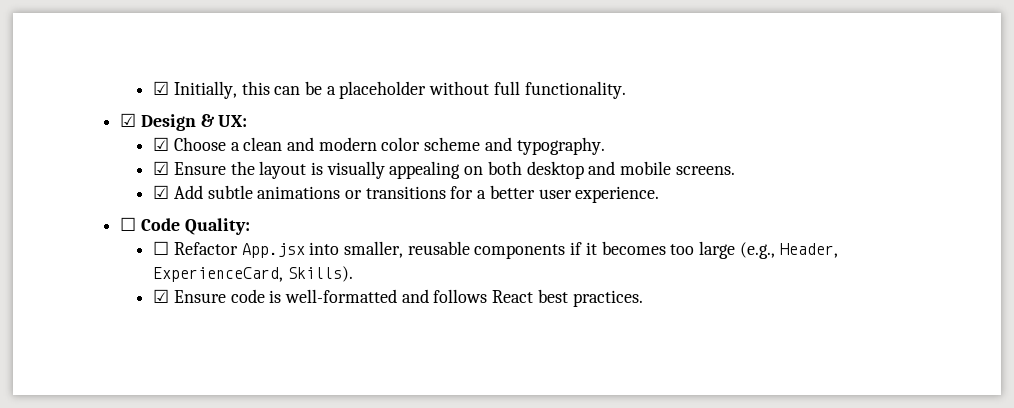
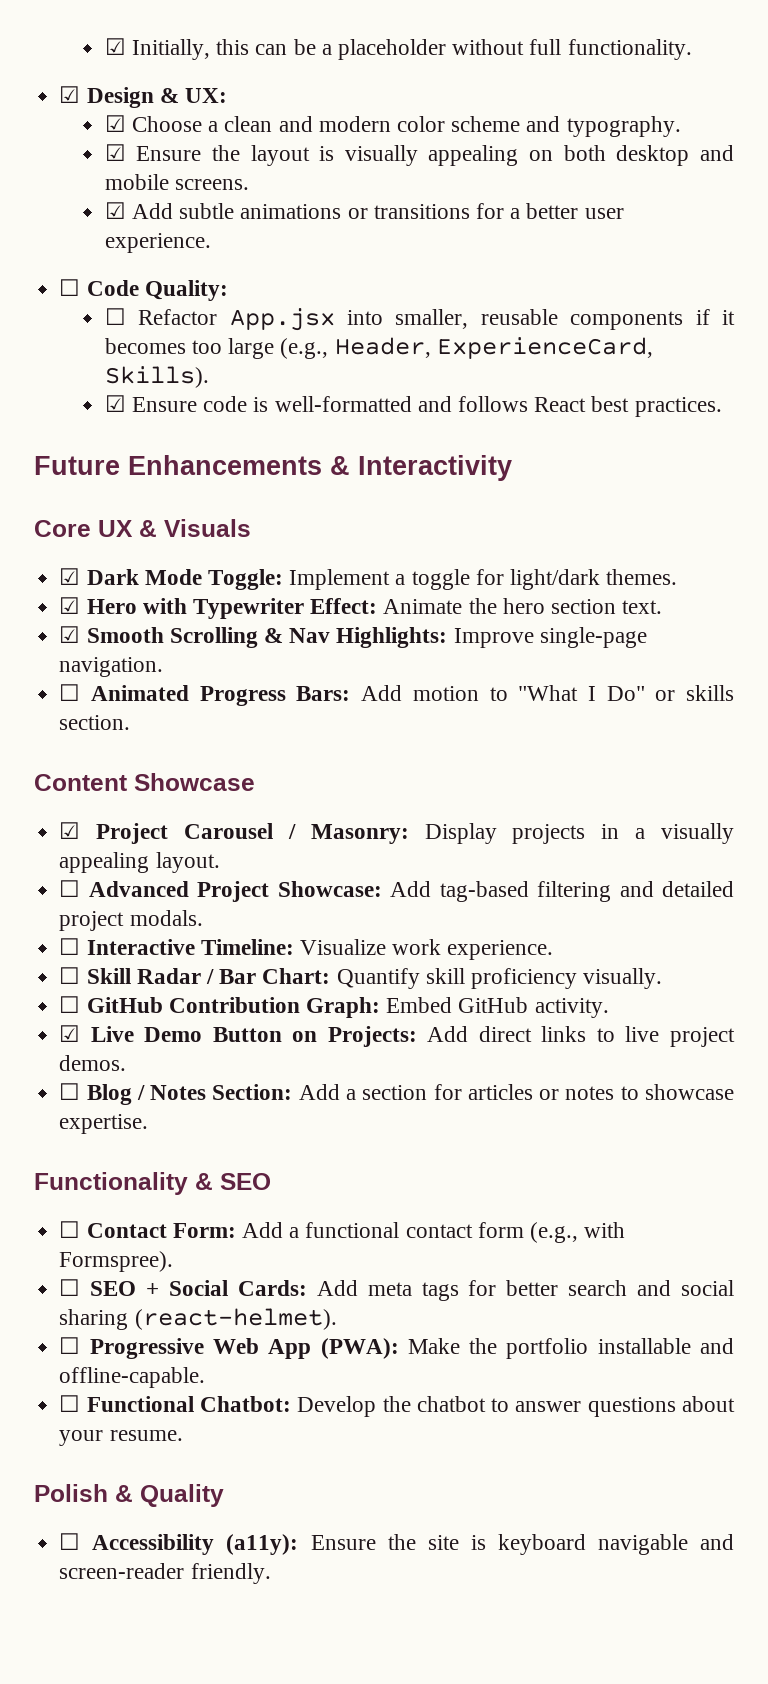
+ Future Enhancements & Interactivity
+ Core UX & Visuals
+ ☑ Dark Mode Toggle: Implement a toggle for light/dark themes.
+ ☑ Hero with Typewriter Effect: Animate the hero section text.
+ ☑ Smooth Scrolling & Nav Highlights: Improve single-page navigation.
+ ☐ Animated Progress Bars: Add motion to "What I Do" or skills section.
+ Content Showcase
+ ☑ Project Carousel / Masonry: Display projects in a visually appealing layout.
+ ☐ Advanced Project Showcase: Add tag-based filtering and detailed project modals.
+ ☐ Interactive Timeline: Visualize work experience.
+ ☐ Skill Radar / Bar Chart: Quantify skill proficiency visually.
+ ☐ GitHub Contribution Graph: Embed GitHub activity.
+ ☑ Live Demo Button on Projects: Add direct links to live project demos.
+ ☐ Blog / Notes Section: Add a section for articles or notes to showcase expertise.
+ Functionality & SEO
+ ☐ Contact Form: Add a functional contact form (e.g., with Formspree).
+ ☐ SEO + Social Cards: Add meta tags for better search and social sharing (react-helmet).
+ ☐ Progressive Web App (PWA): Make the portfolio installable and offline-capable.
+ ☐ Functional Chatbot: Develop the chatbot to answer questions about your resume.
+ Polish & Quality
+ ☐ Accessibility (a11y): Ensure the site is keyboard navigable and screen-reader friendly.

